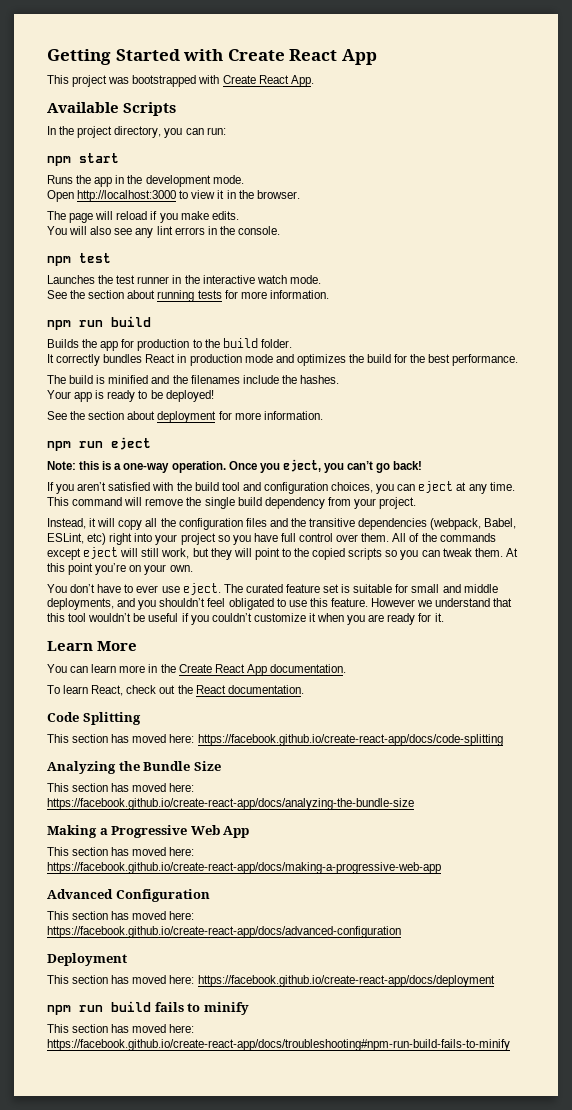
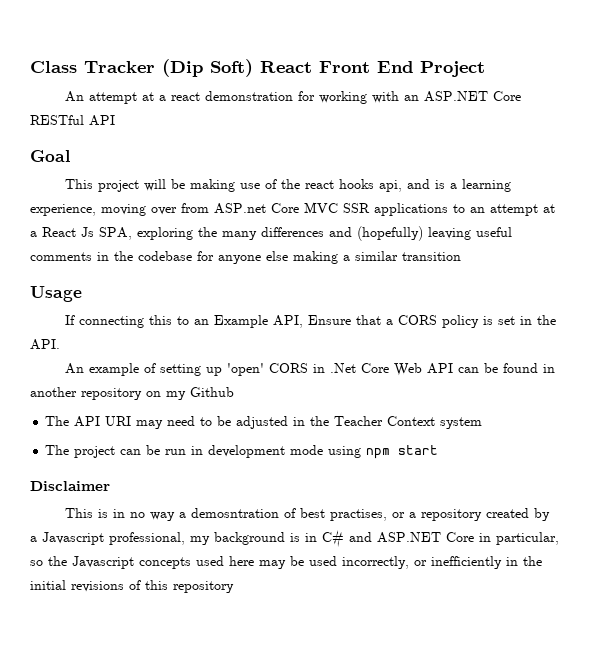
- Getting Started with Create React App
- This project was bootstrapped with Create React App.
- Available Scripts
- In the project directory, you can run:
- npm start
- Runs the app in the development mode.
- Open http://localhost:3000 to view it in the browser.
- The page will reload if you make edits.
- You will also see any lint errors in the console.
- npm test
- Launches the test runner in the interactive watch mode.
- See the section about running tests for more information.
- npm run build
- Builds the app for production to the build folder.
- It correctly bundles React in production mode and optimizes the build for the best performance.
- The build is minified and the filenames include the hashes.
- Your app is ready to be deployed!
- See the section about deployment for more information.
- npm run eject
- Note: this is a one-way operation. Once you eject, you can’t go back!
- If you aren’t satisfied with the build tool and configuration choices, you can eject at any time. This command will remove the single build dependency from your project.
- Instead, it will copy all the configuration files and the transitive dependencies (webpack, Babel, ESLint, etc) right into your project so you have full control over them. All of the commands except eject will still work, but they will point to the copied scripts so you can tweak them. At this point you’re on your own.
- You don’t have to ever use eject. The curated feature set is suitable for small and middle deployments, and you shouldn’t feel obligated to use this feature. However we understand that this tool wouldn’t be useful if you couldn’t customize it when you are ready for it.
- Learn More
- You can learn more in the Create React App documentation.
- To learn React, check out the React documentation.
- Code Splitting
- This section has moved here: https://facebook.github.io/create-react-app/docs/code-splitting
- Analyzing the Bundle Size
- This section has moved here: https://facebook.github.io/create-react-app/docs/analyzing-the-bundle-size
- Making a Progressive Web App
- This section has moved here: https://facebook.github.io/create-react-app/docs/making-a-progressive-web-app
- Advanced Configuration
- This section has moved here: https://facebook.github.io/create-react-app/docs/advanced-configuration
- Deployment
- This section has moved here: https://facebook.github.io/create-react-app/docs/deployment
- npm run build fails to minify
- This section has moved here: https://facebook.github.io/create-react-app/docs/troubleshooting#npm-run-build-fails-to-minify
+ Class Tracker (Dip Soft) React Front End Project
+ An attempt at a react demonstration for working with an ASP.NET Core RESTful API
+ Goal
+ This project will be making use of the react hooks api, and is a learning experience, moving over from ASP.net Core MVC SSR applications to an attempt at a React Js SPA, exploring the many differences and (hopefully) leaving useful comments in the codebase for anyone else making a similar transition
+ Usage
+ If connecting this to an Example API, Ensure that a CORS policy is set in the API.
+ An example of setting up 'open' CORS in .Net Core Web API can be found in another repository on my Github
+ The API URI may need to be adjusted in the Teacher Context system
+ The project can be run in development mode using npm start
+ Disclaimer
+ This is in no way a demosntration of best practises, or a repository created by a Javascript professional, my background is in C# and ASP.NET Core in particular, so the Javascript concepts used here may be used incorrectly, or inefficiently in the initial revisions of this repository

